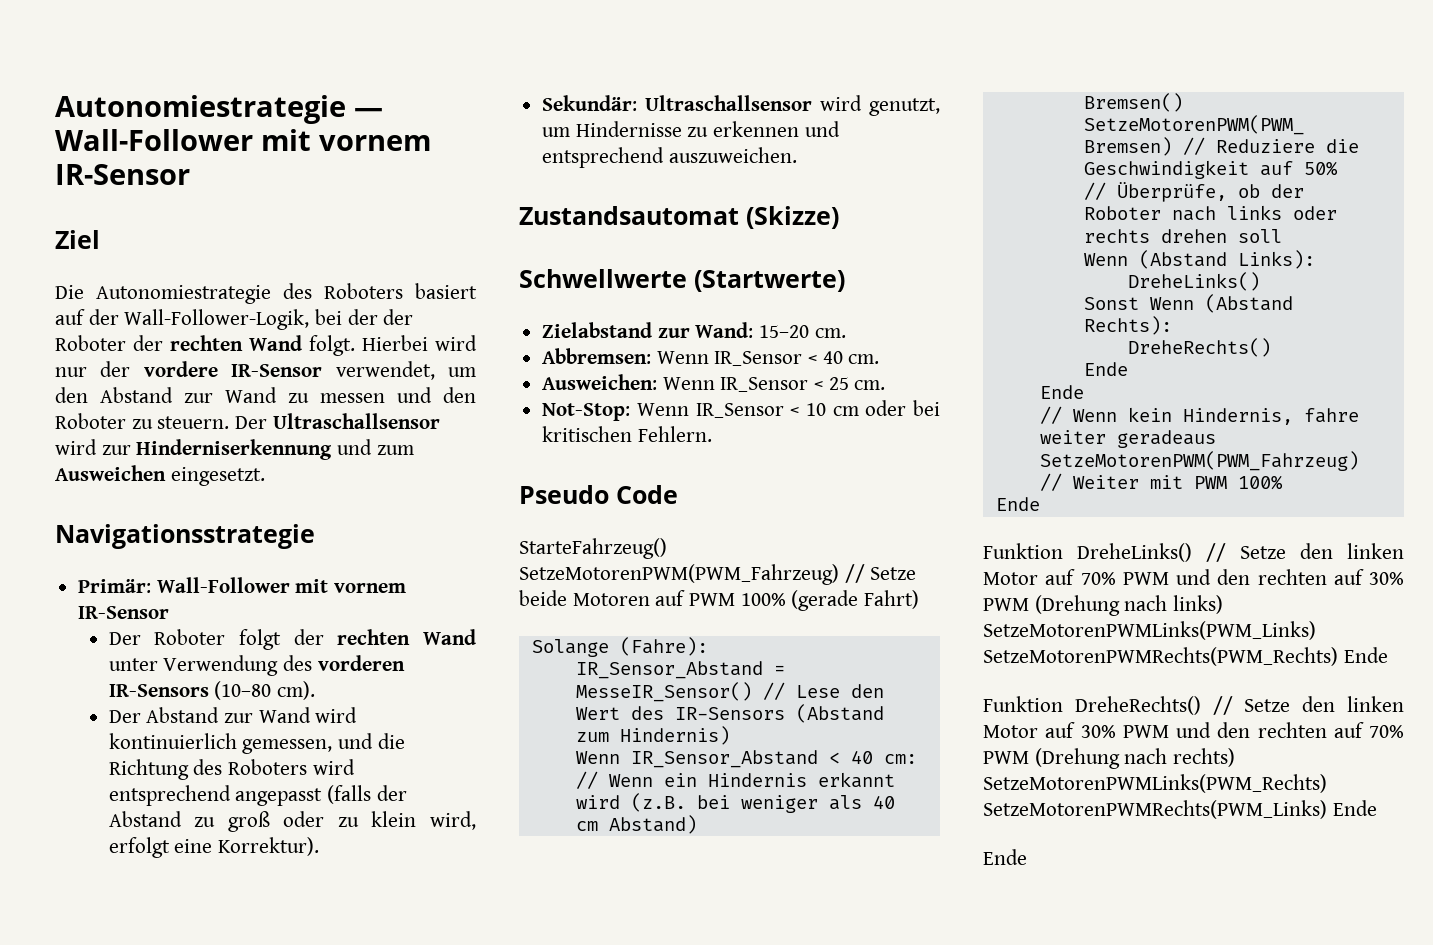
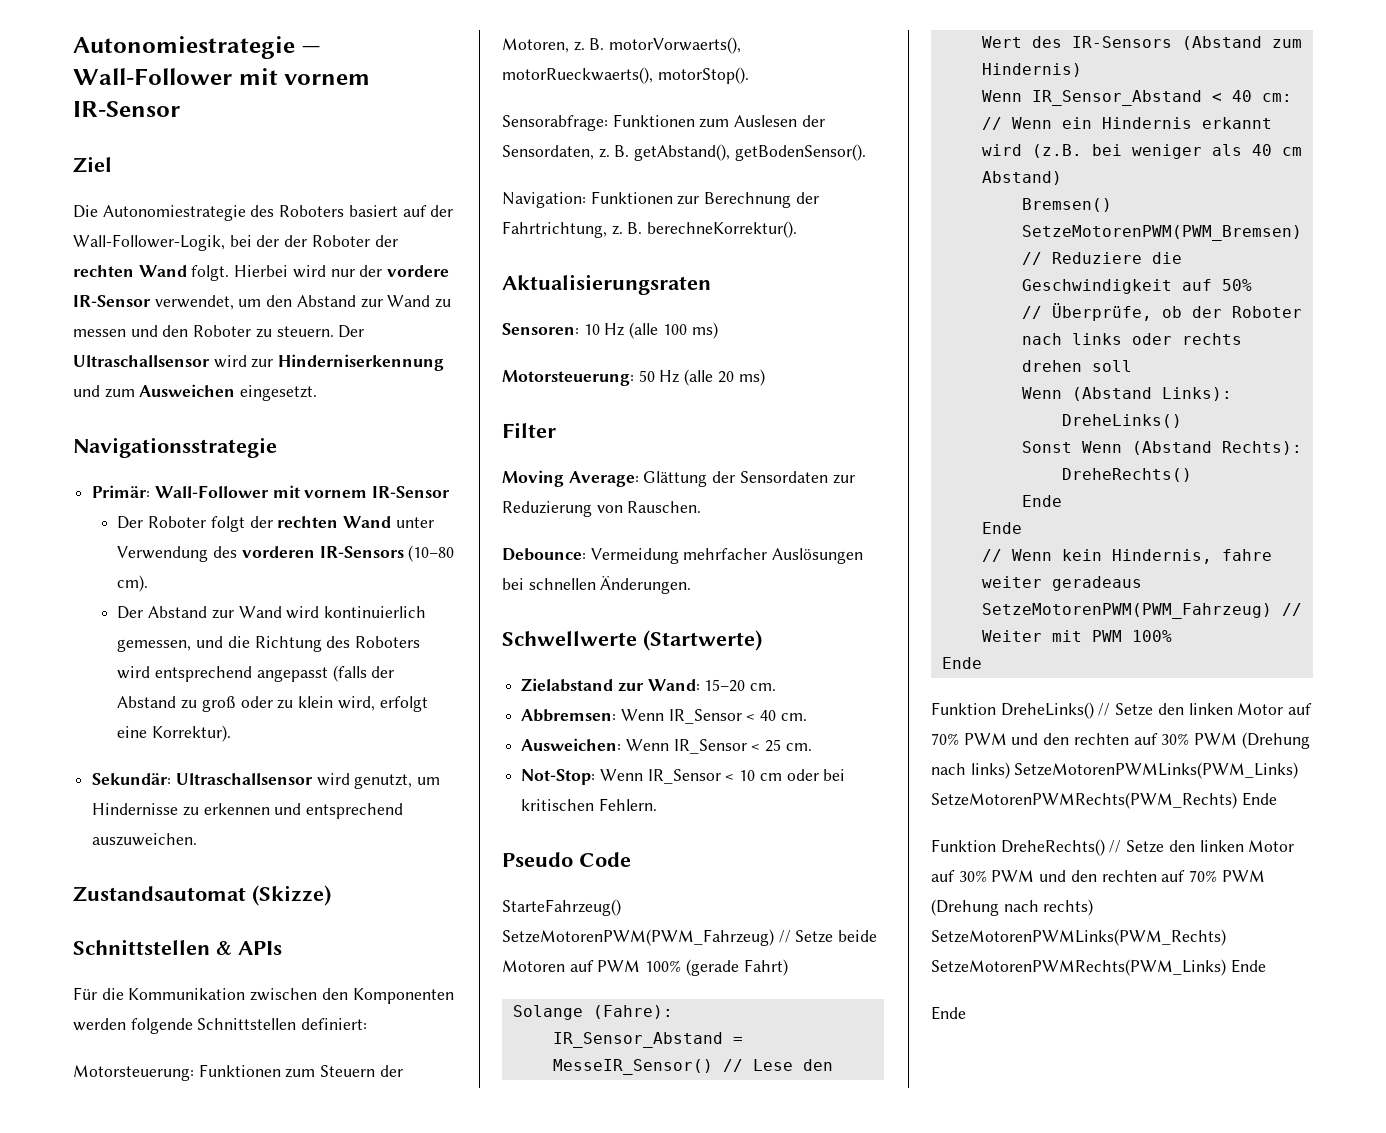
+ Schnittstellen & APIs
+ Für die Kommunikation zwischen den Komponenten werden folgende Schnittstellen definiert:
+ Motorsteuerung: Funktionen zum Steuern der Motoren, z. B. motorVorwaerts(), motorRueckwaerts(), motorStop().
+ Sensorabfrage: Funktionen zum Auslesen der Sensordaten, z. B. getAbstand(), getBodenSensor().
+ Navigation: Funktionen zur Berechnung der Fahrtrichtung, z. B. berechneKorrektur().
+ Aktualisierungsraten
+ Sensoren: 10 Hz (alle 100 ms)
+ Motorsteuerung: 50 Hz (alle 20 ms)
+ Filter
+ Moving Average: Glättung der Sensordaten zur Reduzierung von Rauschen.
+ Debounce: Vermeidung mehrfacher Auslösungen bei schnellen Änderungen.

